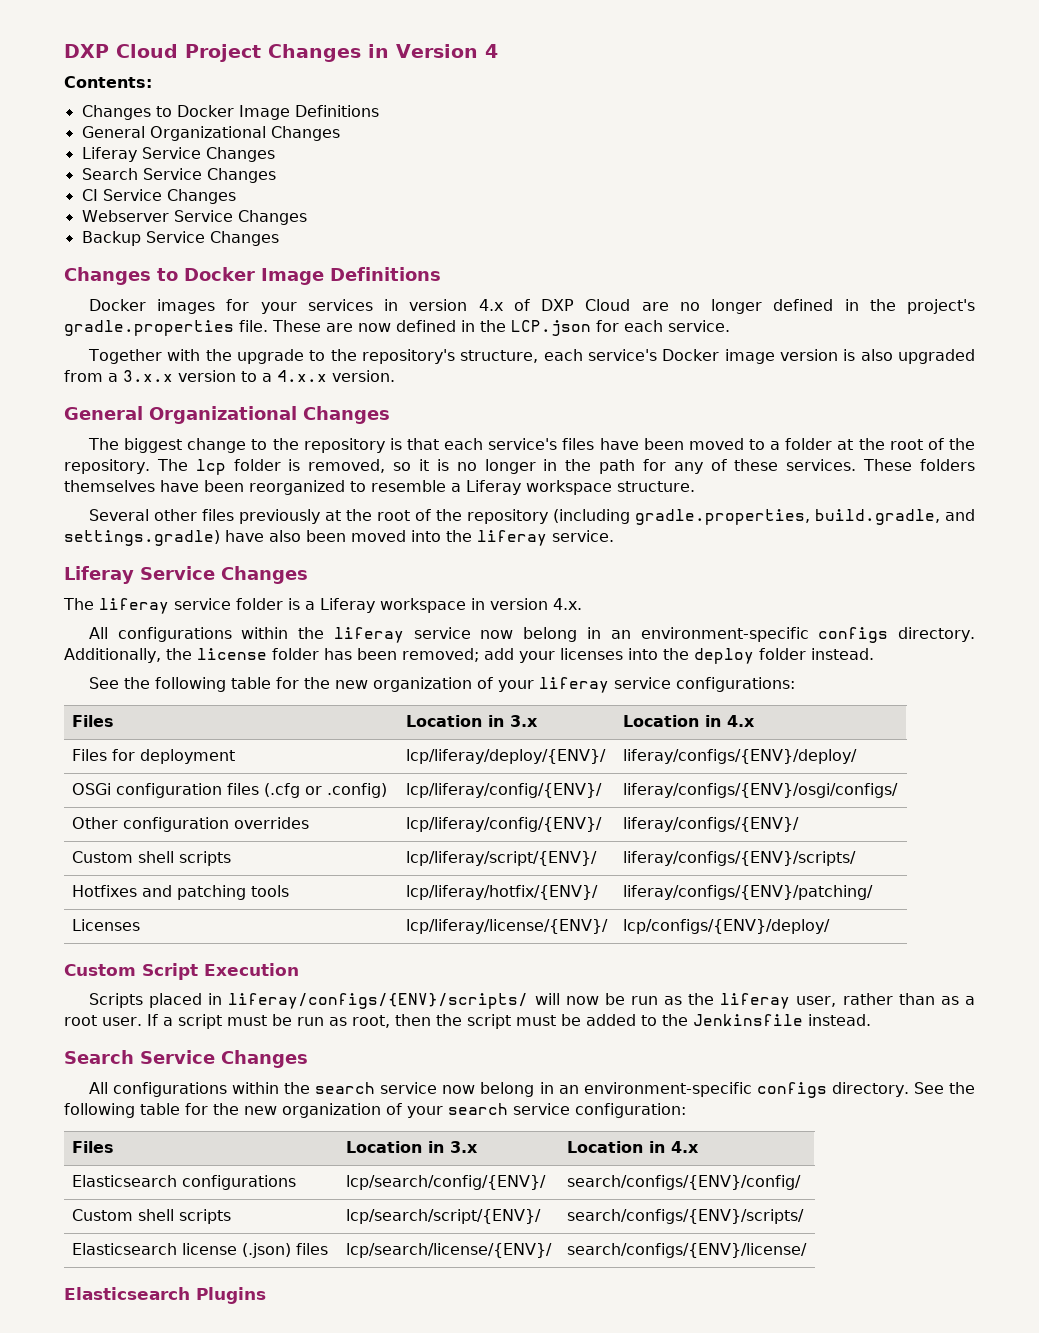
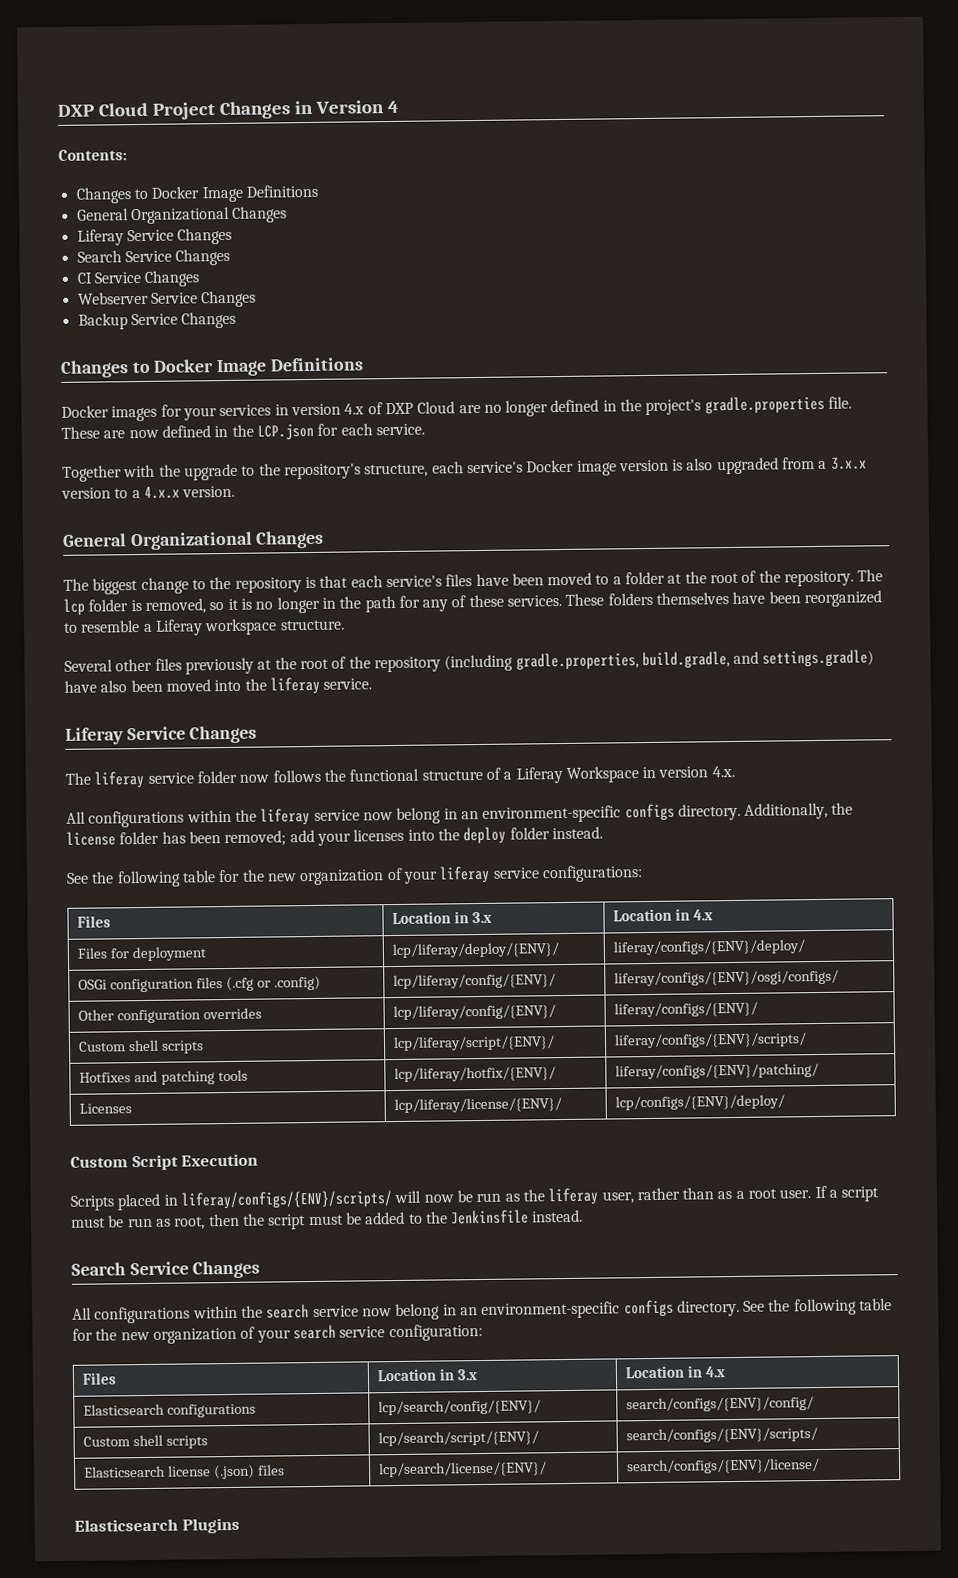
- The liferay service folder is a Liferay workspace in version 4.x.
+ The liferay service folder now follows the functional structure of a Liferay Workspace in version 4.x.

